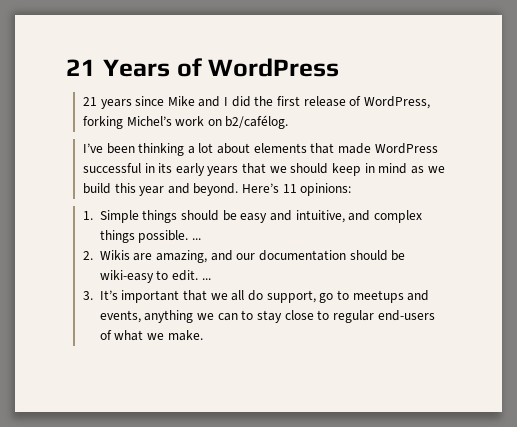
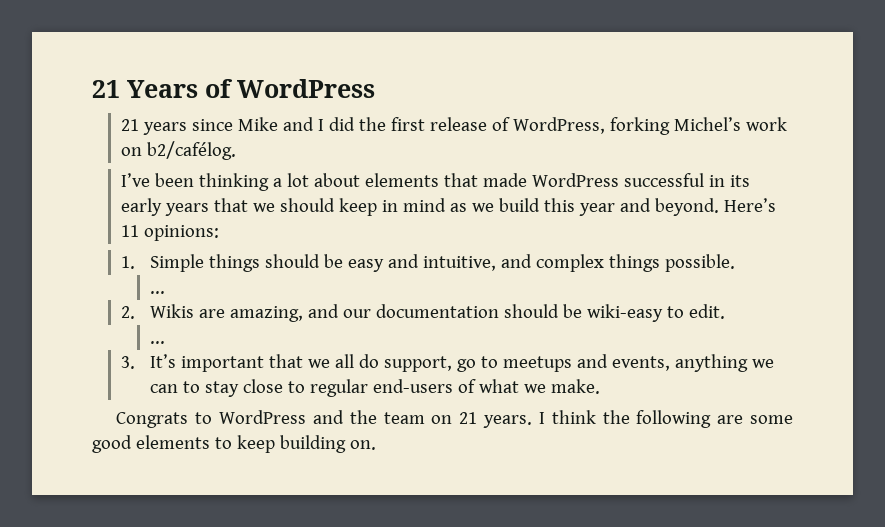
- 1. Simple things should be easy and intuitive, and complex things possible. ...
+ 1. Simple things should be easy and intuitive, and complex things possible.
+ ...
- 2. Wikis are amazing, and our documentation should be wiki-easy to edit. ...
+ 2. Wikis are amazing, and our documentation should be wiki-easy to edit.
+ ...
+ Congrats to WordPress and the team on 21 years. I think the following are some good elements to keep building on.

